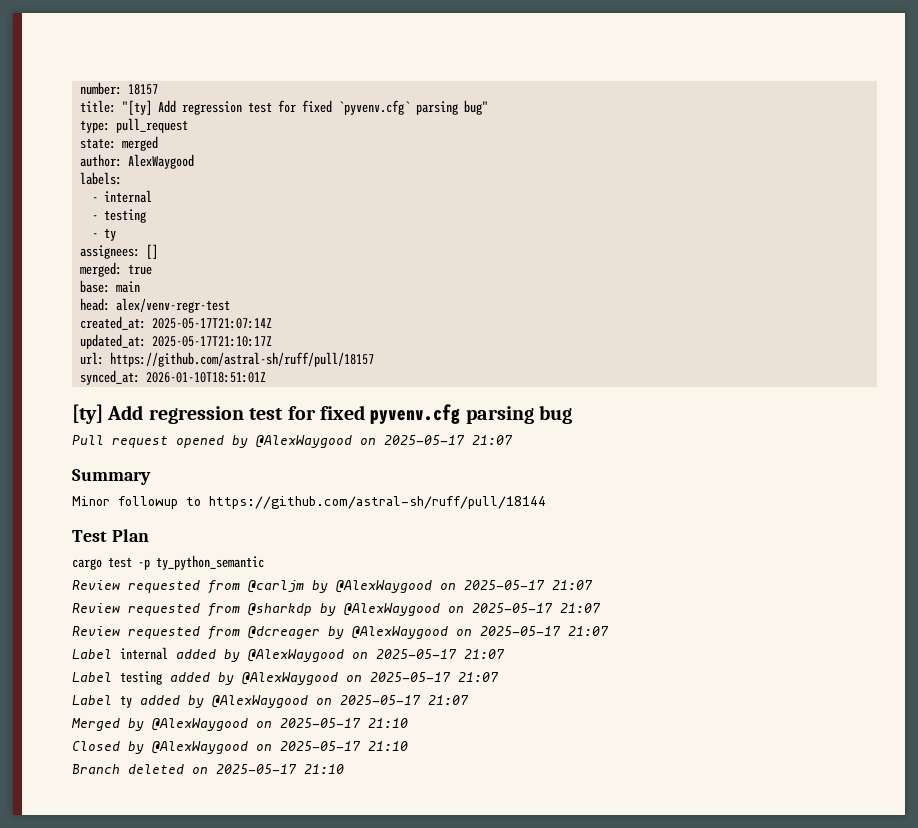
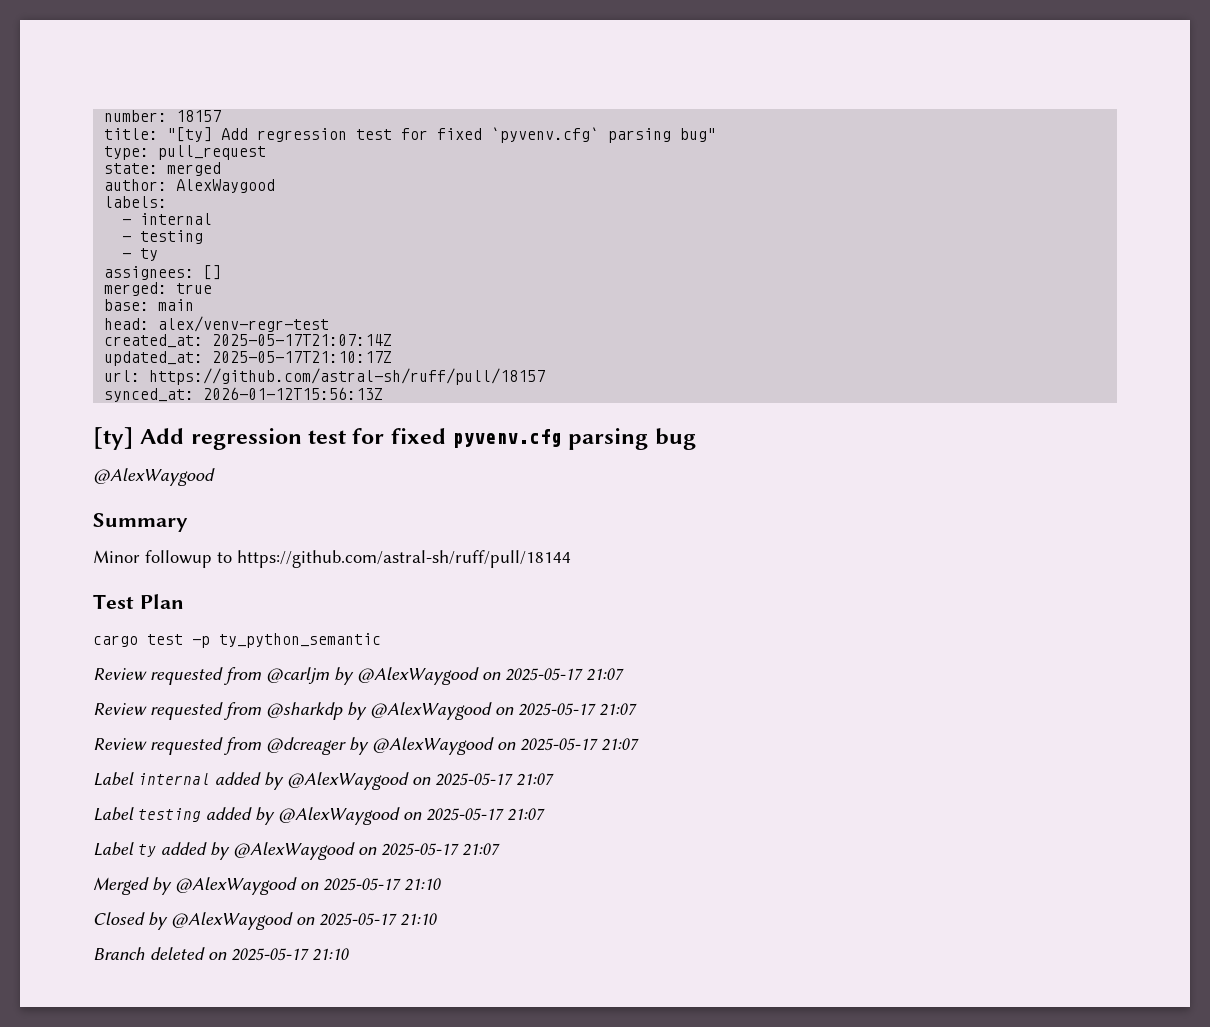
- synced_at: 2026-01-10T18:51:01Z
+ synced_at: 2026-01-12T15:56:13Z
  [ty] Add regression test for fixed pyvenv.cfg parsing bug
- Pull request opened by @AlexWaygood on 2025-05-17 21:07
+ @AlexWaygood

